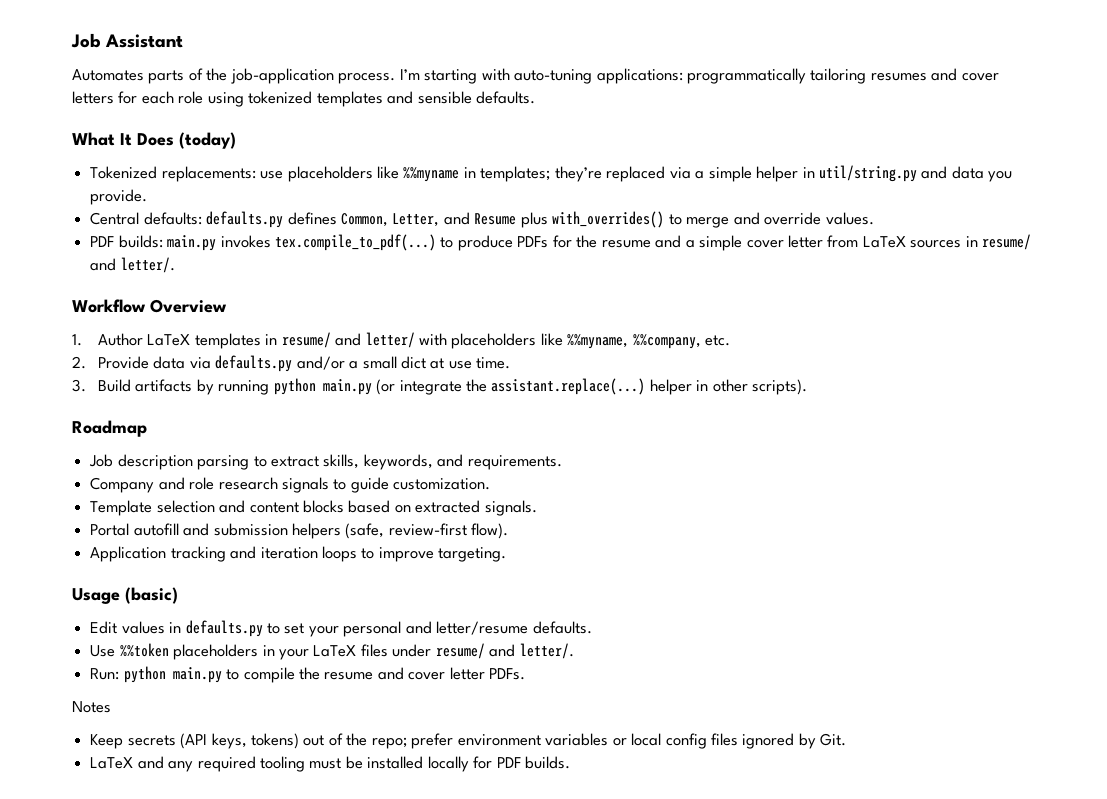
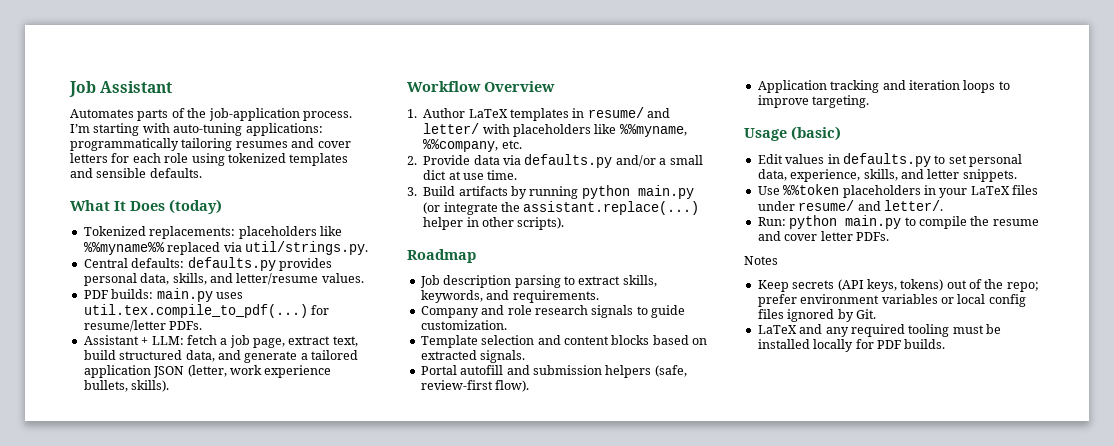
- Tokenized replacements: use placeholders like %%myname in templates; they’re replaced via a simple helper in util/string.py and data you provide.
- Central defaults: defaults.py defines Common, Letter, and Resume plus with_overrides() to merge and override values.
- PDF builds: main.py invokes tex.compile_to_pdf(...) to produce PDFs for the resume and a simple cover letter from LaTeX sources in resume/ and letter/.
+ Tokenized replacements: placeholders like %%myname%% replaced via util/strings.py.
+ Central defaults: defaults.py provides personal data, skills, and letter/resume values.
+ PDF builds: main.py uses util.tex.compile_to_pdf(...) for resume/letter PDFs.
+ Assistant + LLM: fetch a job page, extract text, build structured data, and generate a tailored application JSON (letter, work experience bullets, skills).
- Edit values in defaults.py to set your personal and letter/resume defaults.
+ Edit values in defaults.py to set personal data, experience, skills, and letter snippets.

